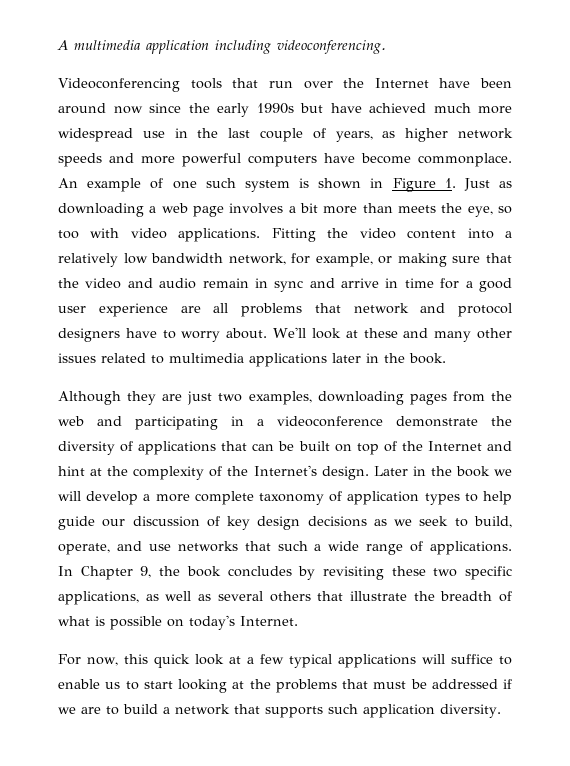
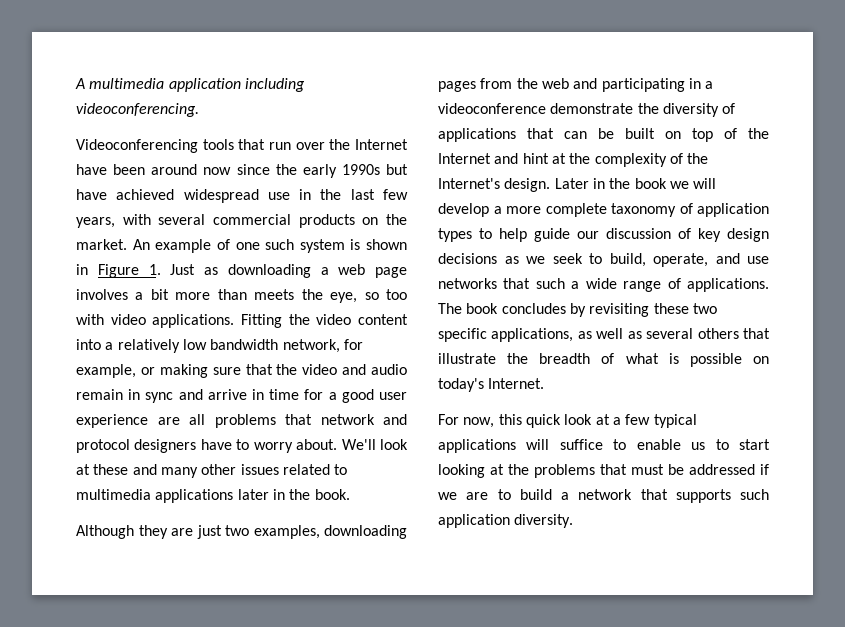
- Videoconferencing tools that run over the Internet have been around now since the early 1990s but have achieved much more widespread use in the last couple of years, as higher network speeds and more powerful computers have become commonplace.
+ Videoconferencing tools that run over the Internet have been around now since the early 1990s but have achieved widespread use in the last few years, with several commercial products on the market.
- In Chapter 9, the book concludes by revisiting these two specific applications, as well as several others that illustrate the breadth of what is possible on today's Internet.
+ The book concludes by revisiting these two specific applications, as well as several others that illustrate the breadth of what is possible on today's Internet.

